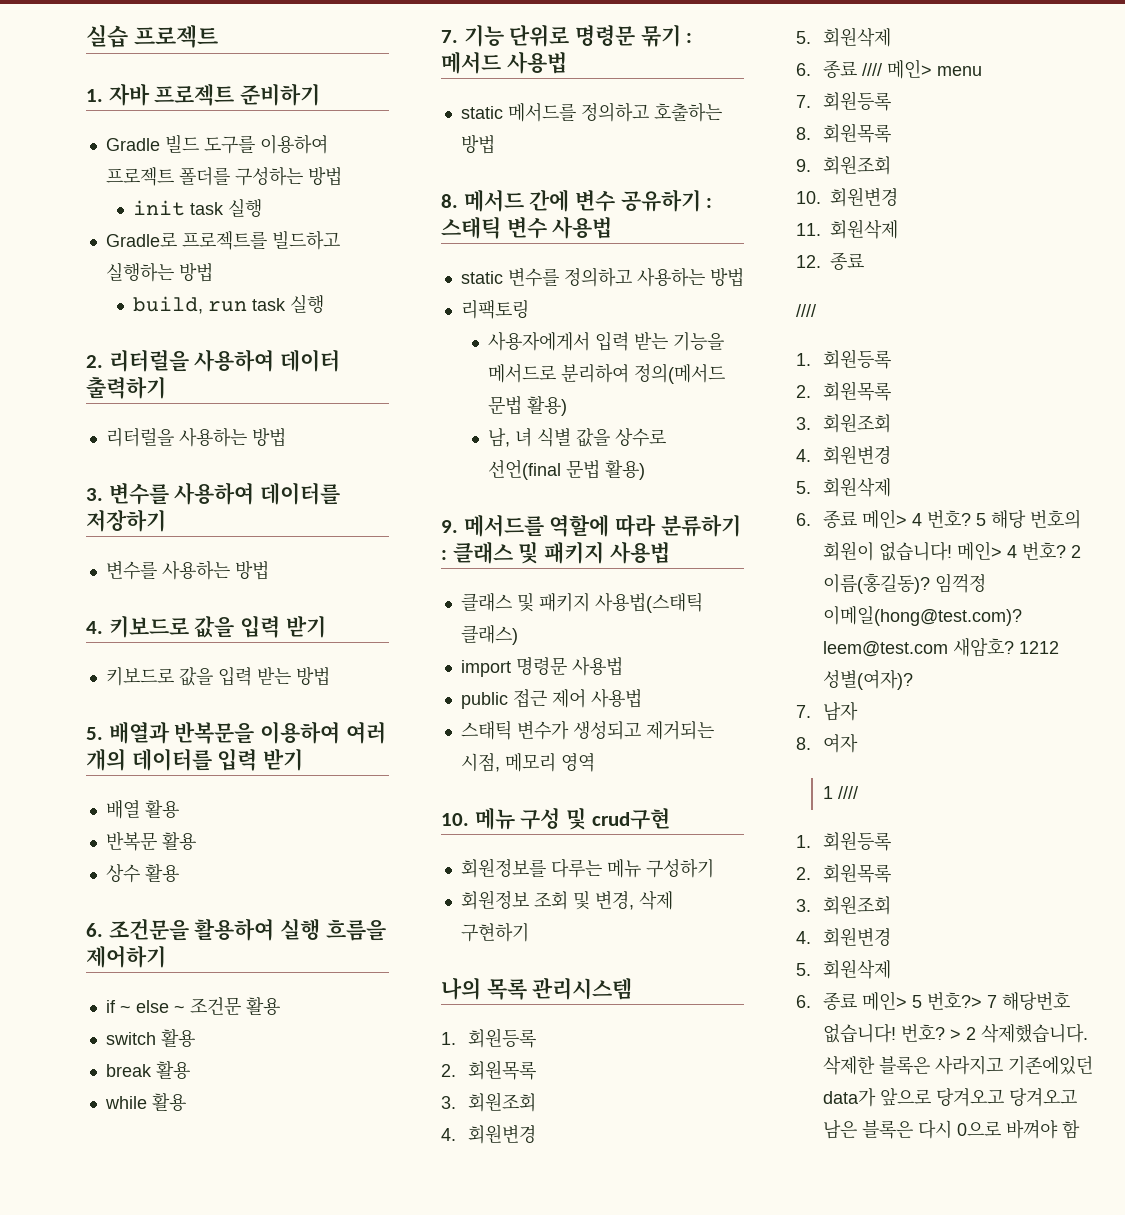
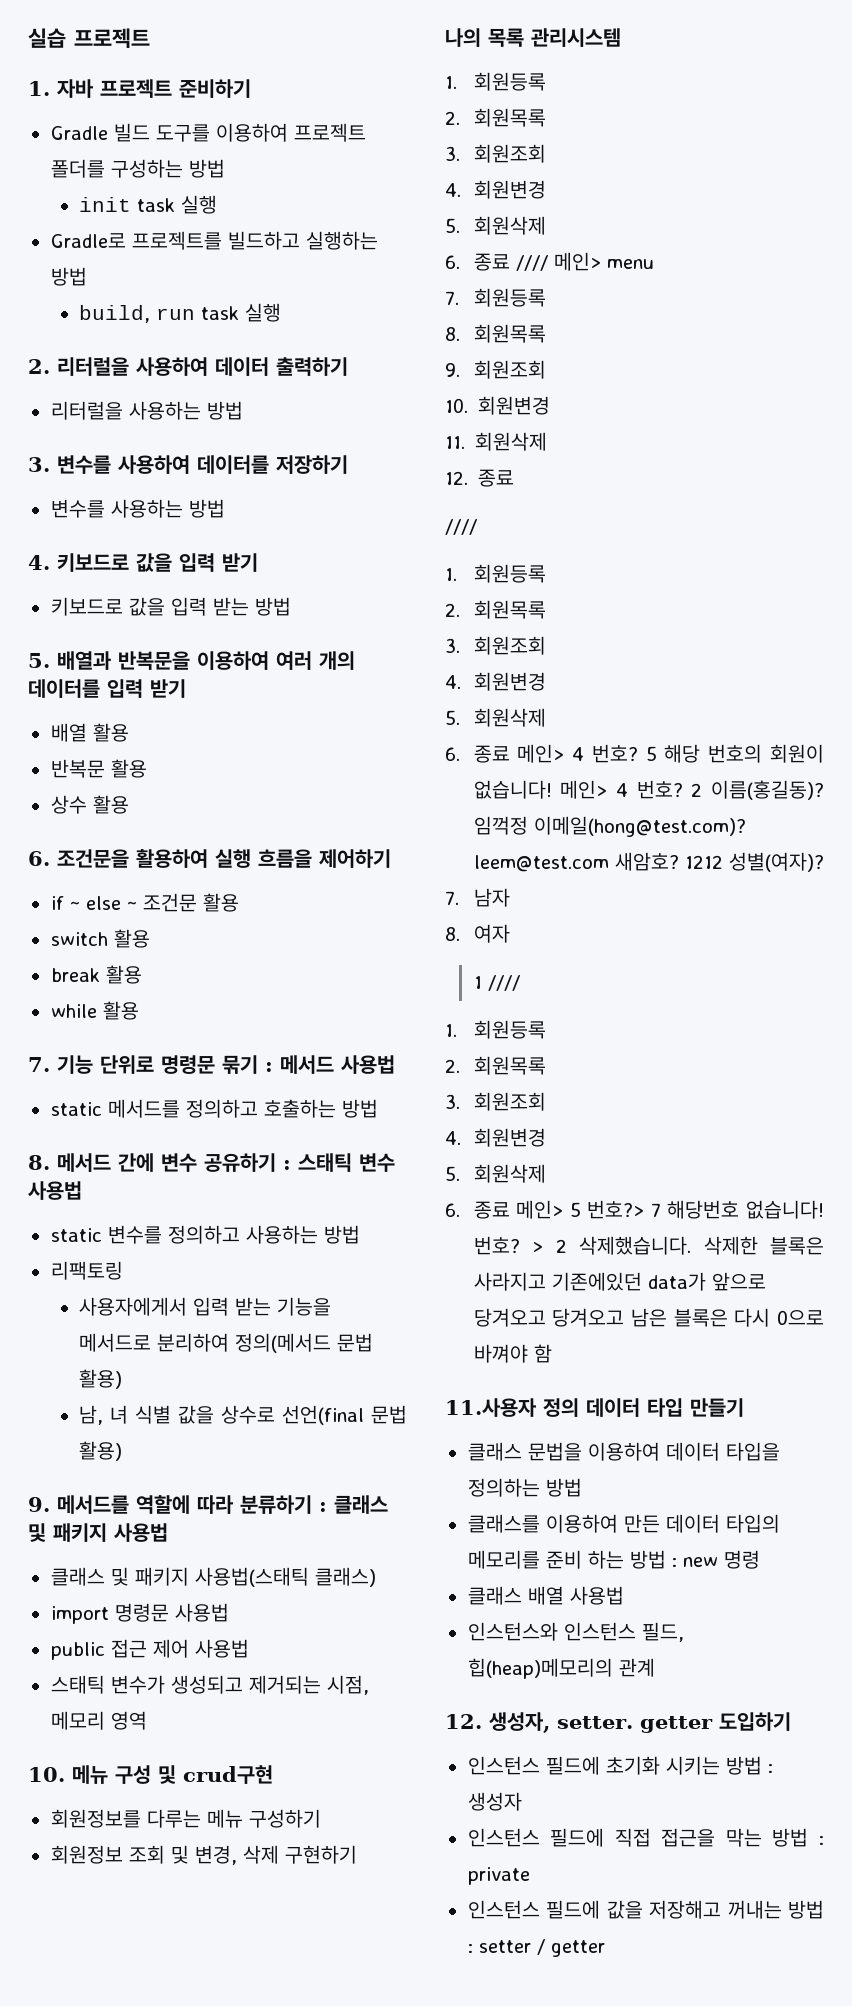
+ 11.사용자 정의 데이터 타입 만들기
+ 클래스 문법을 이용하여 데이터 타입을 정의하는 방법
+ 클래스를 이용하여 만든 데이터 타입의 메모리를 준비 하는 방법 : new 명령
+ 클래스 배열 사용법
+ 인스턴스와 인스턴스 필드, 힙(heap)메모리의 관계
+ 12. 생성자, setter. getter 도입하기
+ 인스턴스 필드에 초기화 시키는 방법 : 생성자
+ 인스턴스 필드에 직접 접근을 막는 방법 : private
+ 인스턴스 필드에 값을 저장해고 꺼내는 방법 : setter / getter

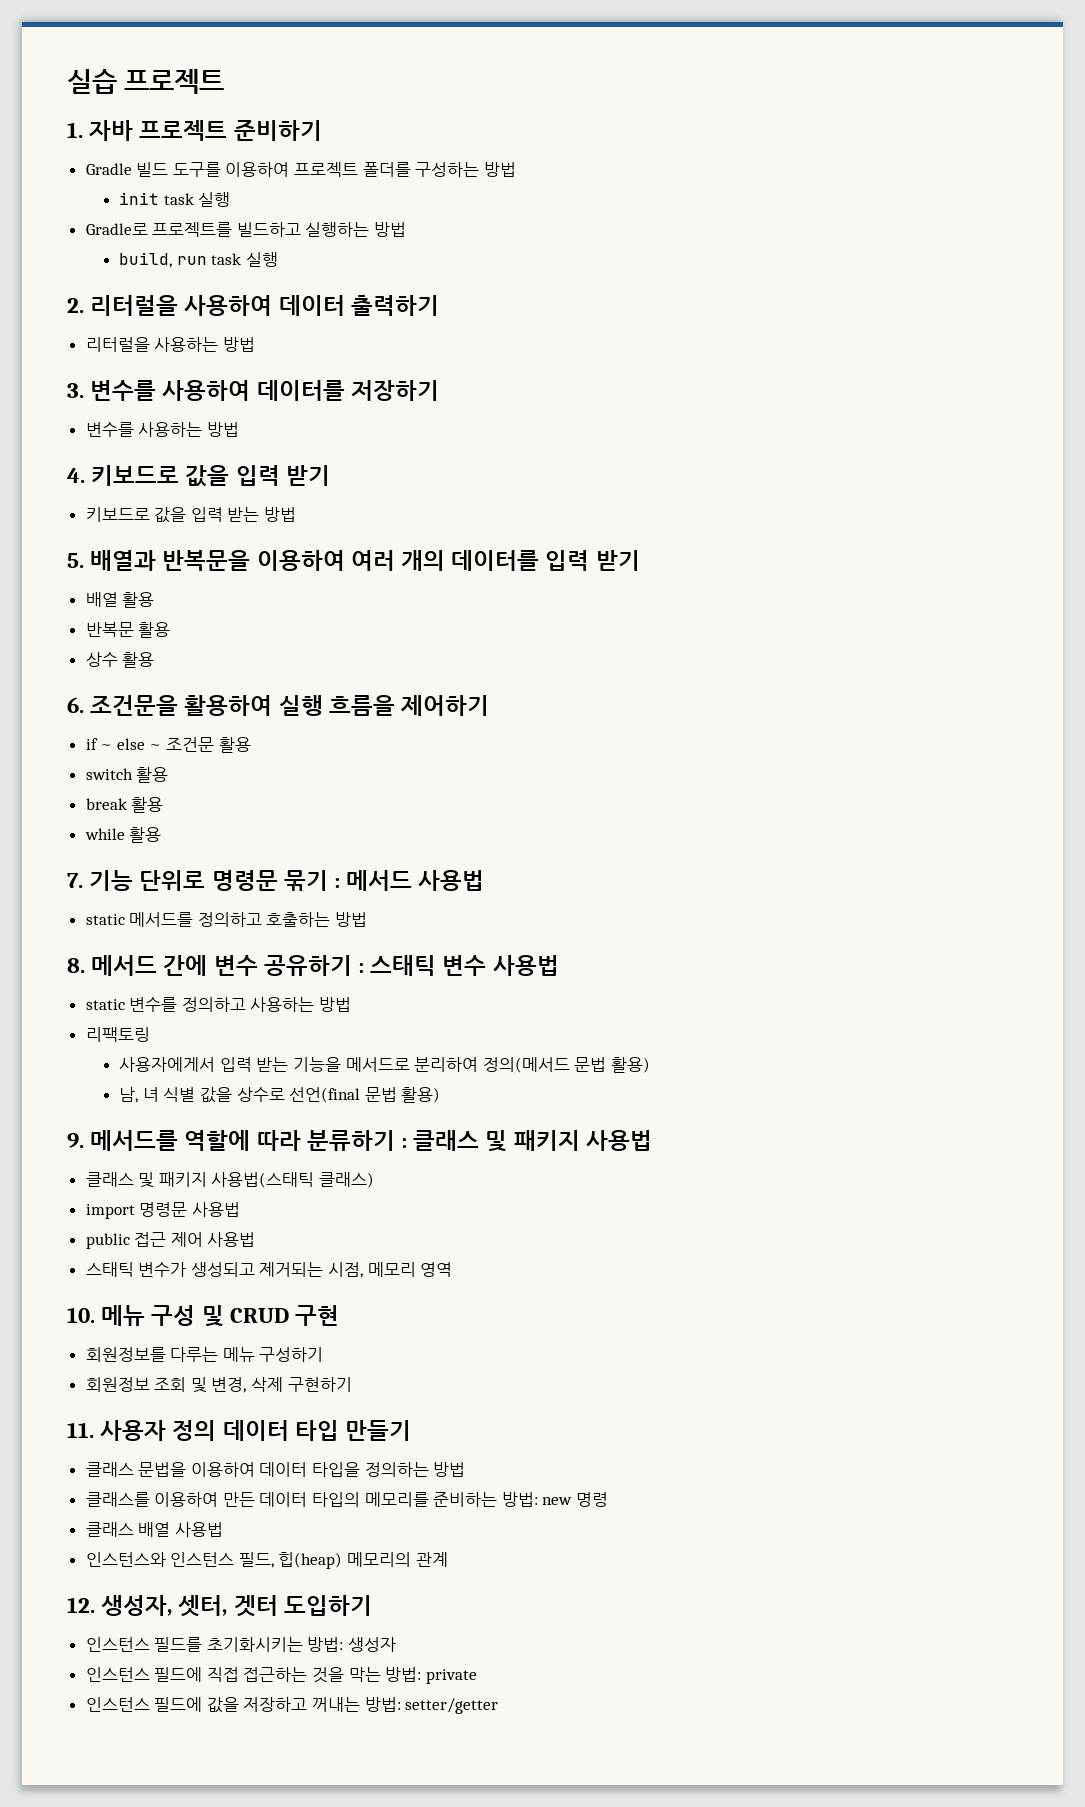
- 10. 메뉴 구성 및 crud구현
+ 10. 메뉴 구성 및 CRUD 구현
- 나의 목록 관리시스템
- 1. 회원등록
- 2. 회원목록
- 3. 회원조회
- 4. 회원변경
- 5. 회원삭제
- 6. 종료 //// 메인> menu
- 7. 회원등록
- 8. 회원목록
- 9. 회원조회
- 10. 회원변경
- 11. 회원삭제
- 12. 종료
- ////
- 1. 회원등록
- 2. 회원목록
- 3. 회원조회
- 4. 회원변경
- 5. 회원삭제
- 6. 종료 메인> 4 번호? 5 해당 번호의 회원이 없습니다! 메인> 4 번호? 2 이름(홍길동)? 임꺽정 이메일(hong@test.com)? leem@test.com 새암호? 1212 성별(여자)?
- 7. 남자
- 8. 여자
- 1 ////
- 1. 회원등록
- 2. 회원목록
- 3. 회원조회
- 4. 회원변경
- 5. 회원삭제
- 6. 종료 메인> 5 번호?> 7 해당번호 없습니다! 번호? > 2 삭제했습니다. 삭제한 블록은 사라지고 기존에있던 data가 앞으로 당겨오고 당겨오고 남은 블록은 다시 0으로 바껴야 함
- 11.사용자 정의 데이터 타입 만들기
+ 11. 사용자 정의 데이터 타입 만들기
- 클래스를 이용하여 만든 데이터 타입의 메모리를 준비 하는 방법 : new 명령
+ 클래스를 이용하여 만든 데이터 타입의 메모리를 준비하는 방법: new 명령
- 인스턴스와 인스턴스 필드, 힙(heap)메모리의 관계
+ 인스턴스와 인스턴스 필드, 힙(heap) 메모리의 관계
- 12. 생성자, setter. getter 도입하기
+ 12. 생성자, 셋터, 겟터 도입하기
- 인스턴스 필드에 초기화 시키는 방법 : 생성자
+ 인스턴스 필드를 초기화시키는 방법: 생성자
- 인스턴스 필드에 직접 접근을 막는 방법 : private
+ 인스턴스 필드에 직접 접근하는 것을 막는 방법: private
- 인스턴스 필드에 값을 저장해고 꺼내는 방법 : setter / getter
+ 인스턴스 필드에 값을 저장하고 꺼내는 방법: setter/getter

